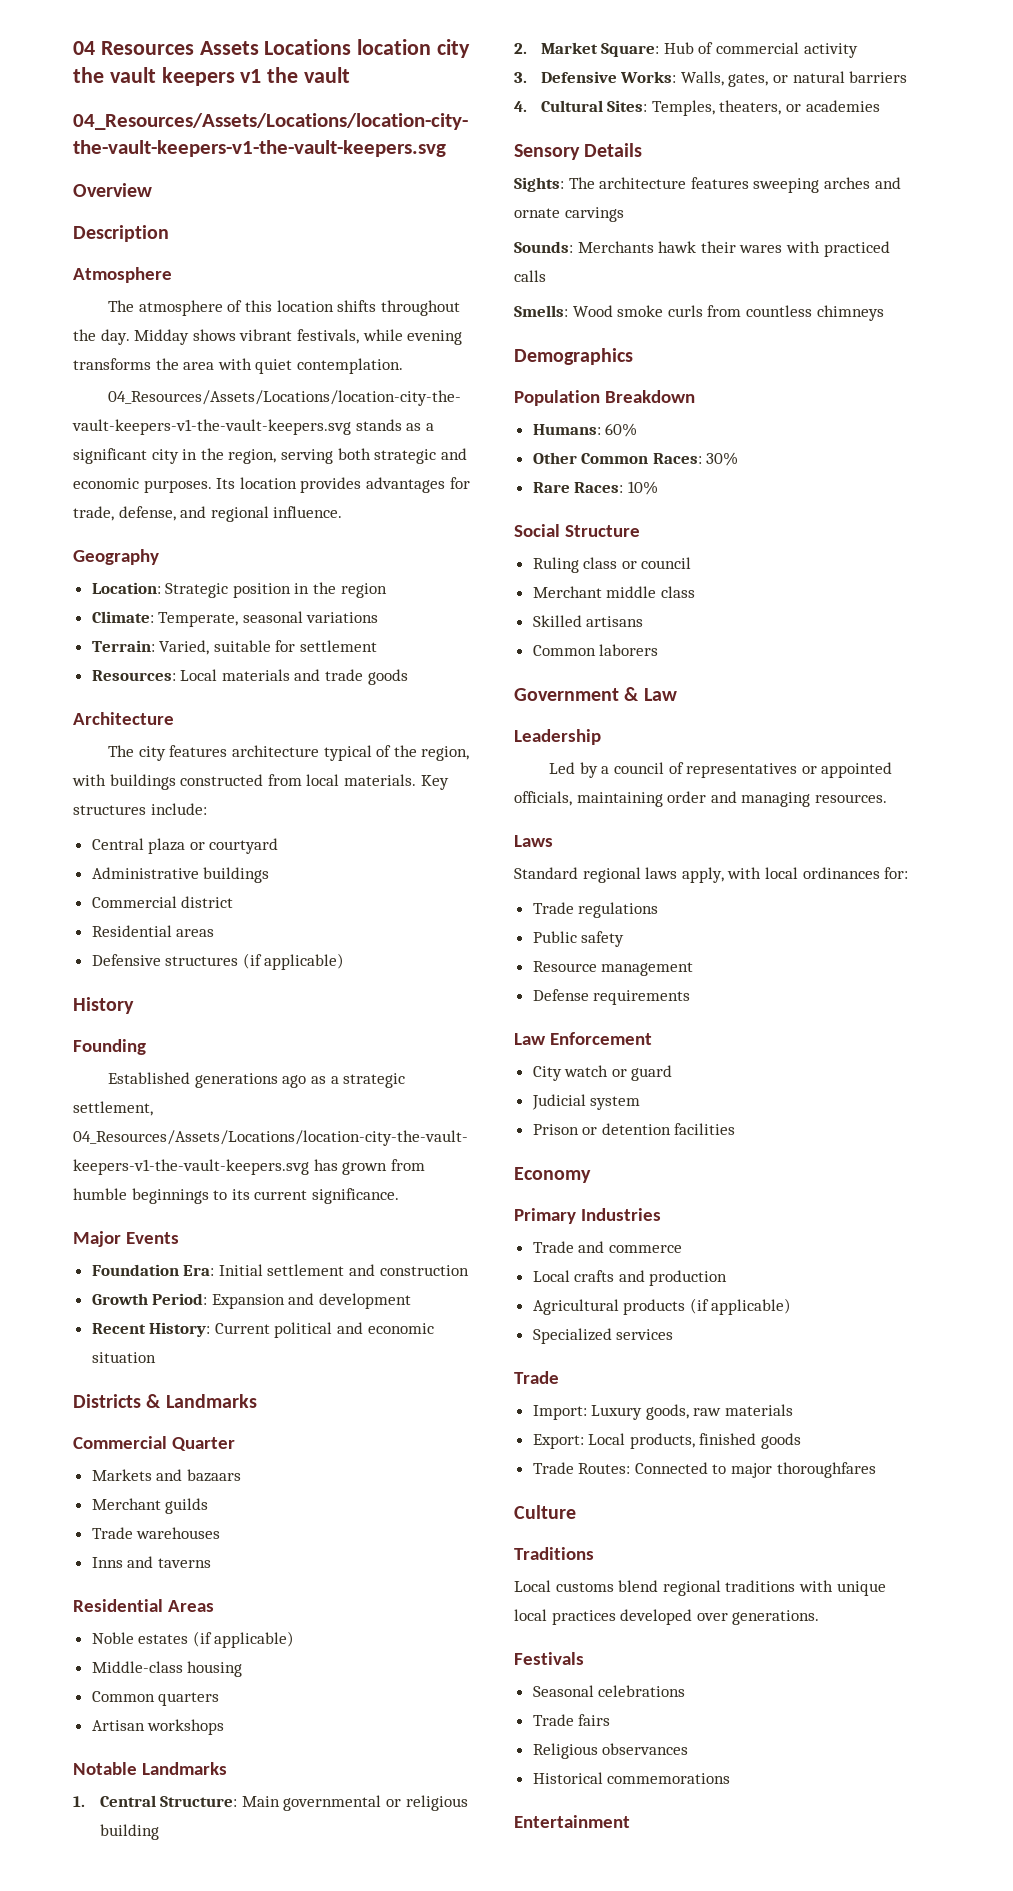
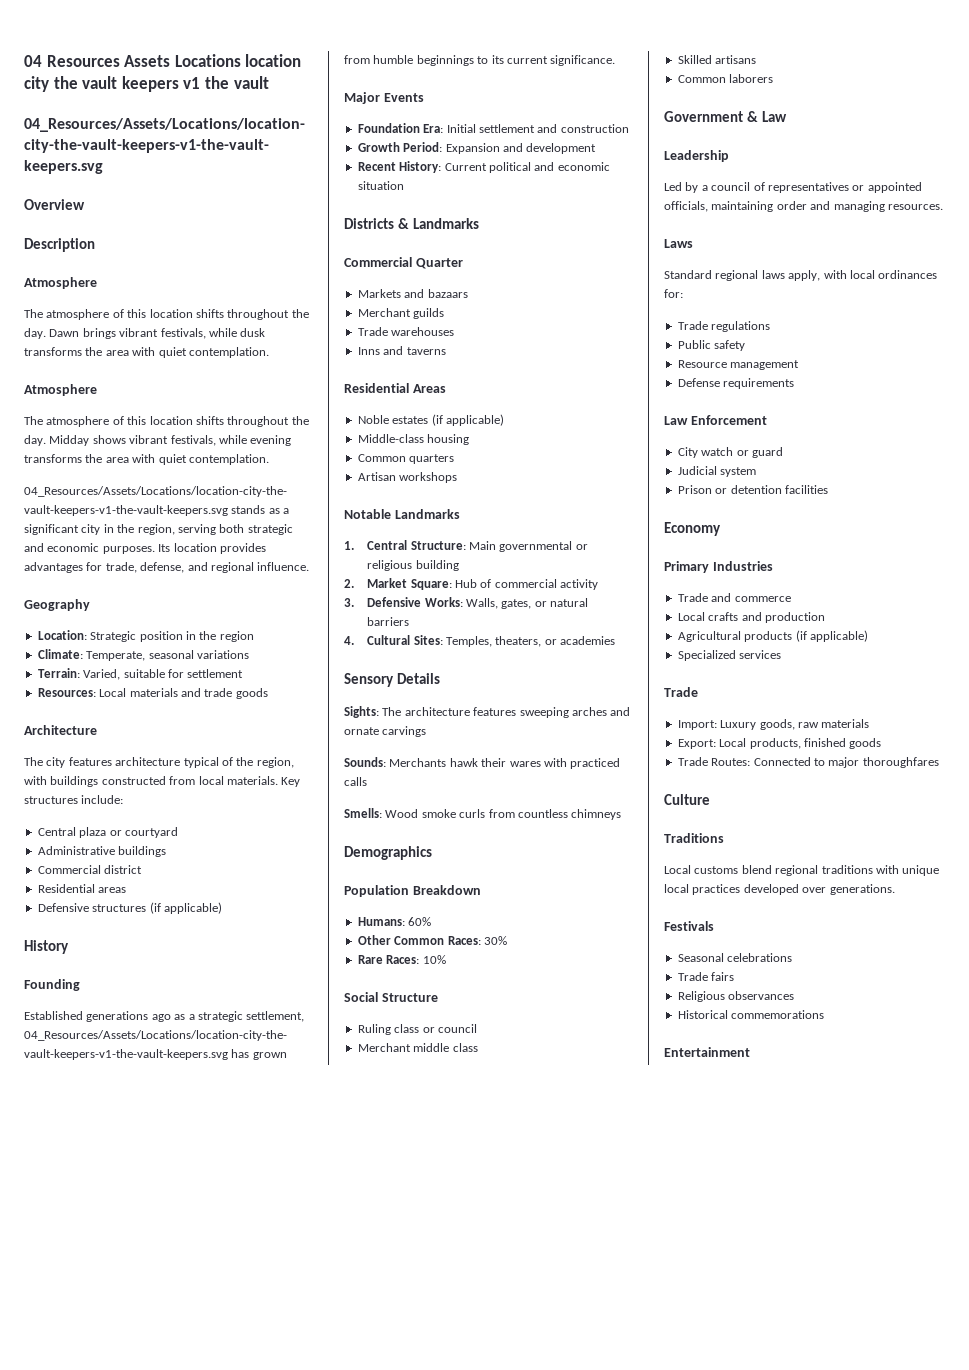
+ The atmosphere of this location shifts throughout the day. Dawn brings vibrant festivals, while dusk transforms the area with quiet contemplation.
+ Atmosphere

